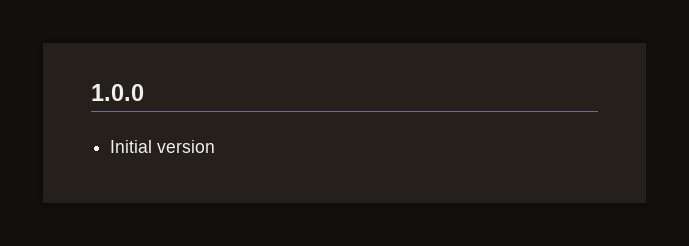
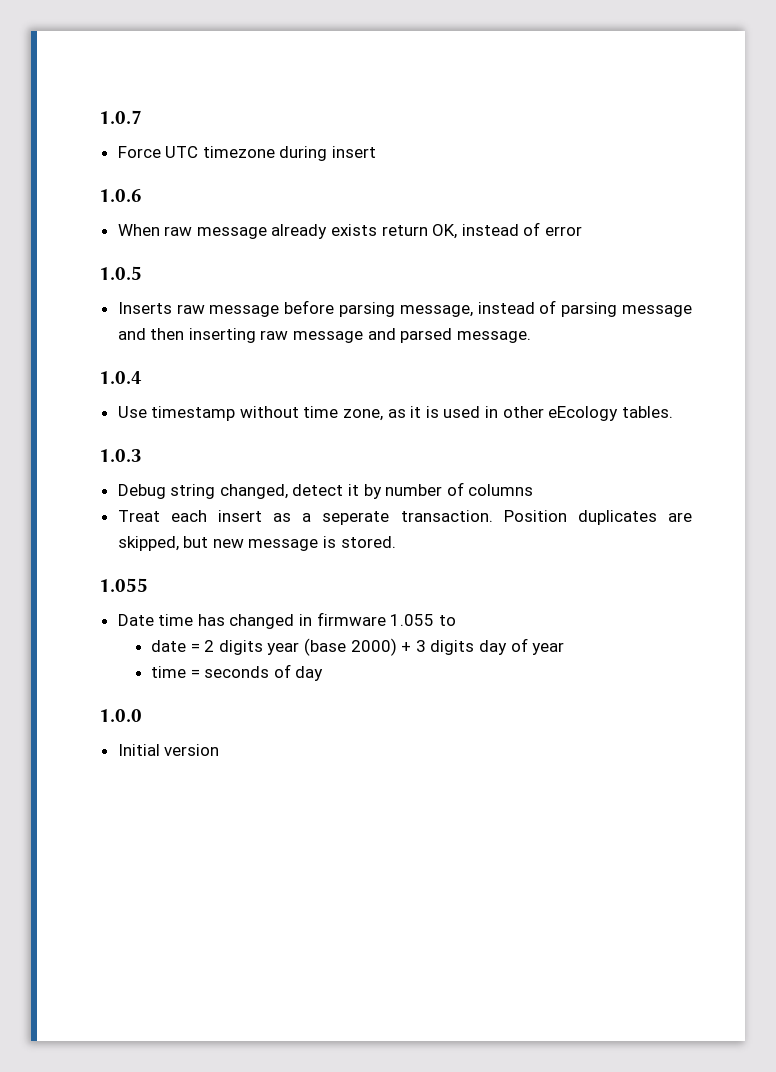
+ 1.0.7
+ Force UTC timezone during insert
+ 1.0.6
+ When raw message already exists return OK, instead of error
+ 1.0.5
+ Inserts raw message before parsing message, instead of parsing message and then inserting raw message and parsed message.
+ 1.0.4
+ Use timestamp without time zone, as it is used in other eEcology tables.
+ 1.0.3
+ Debug string changed, detect it by number of columns
+ Treat each insert as a seperate transaction. Position duplicates are skipped, but new message is stored.
+ 1.055
+ Date time has changed in firmware 1.055 to
+ date = 2 digits year (base 2000) + 3 digits day of year
+ time = seconds of day

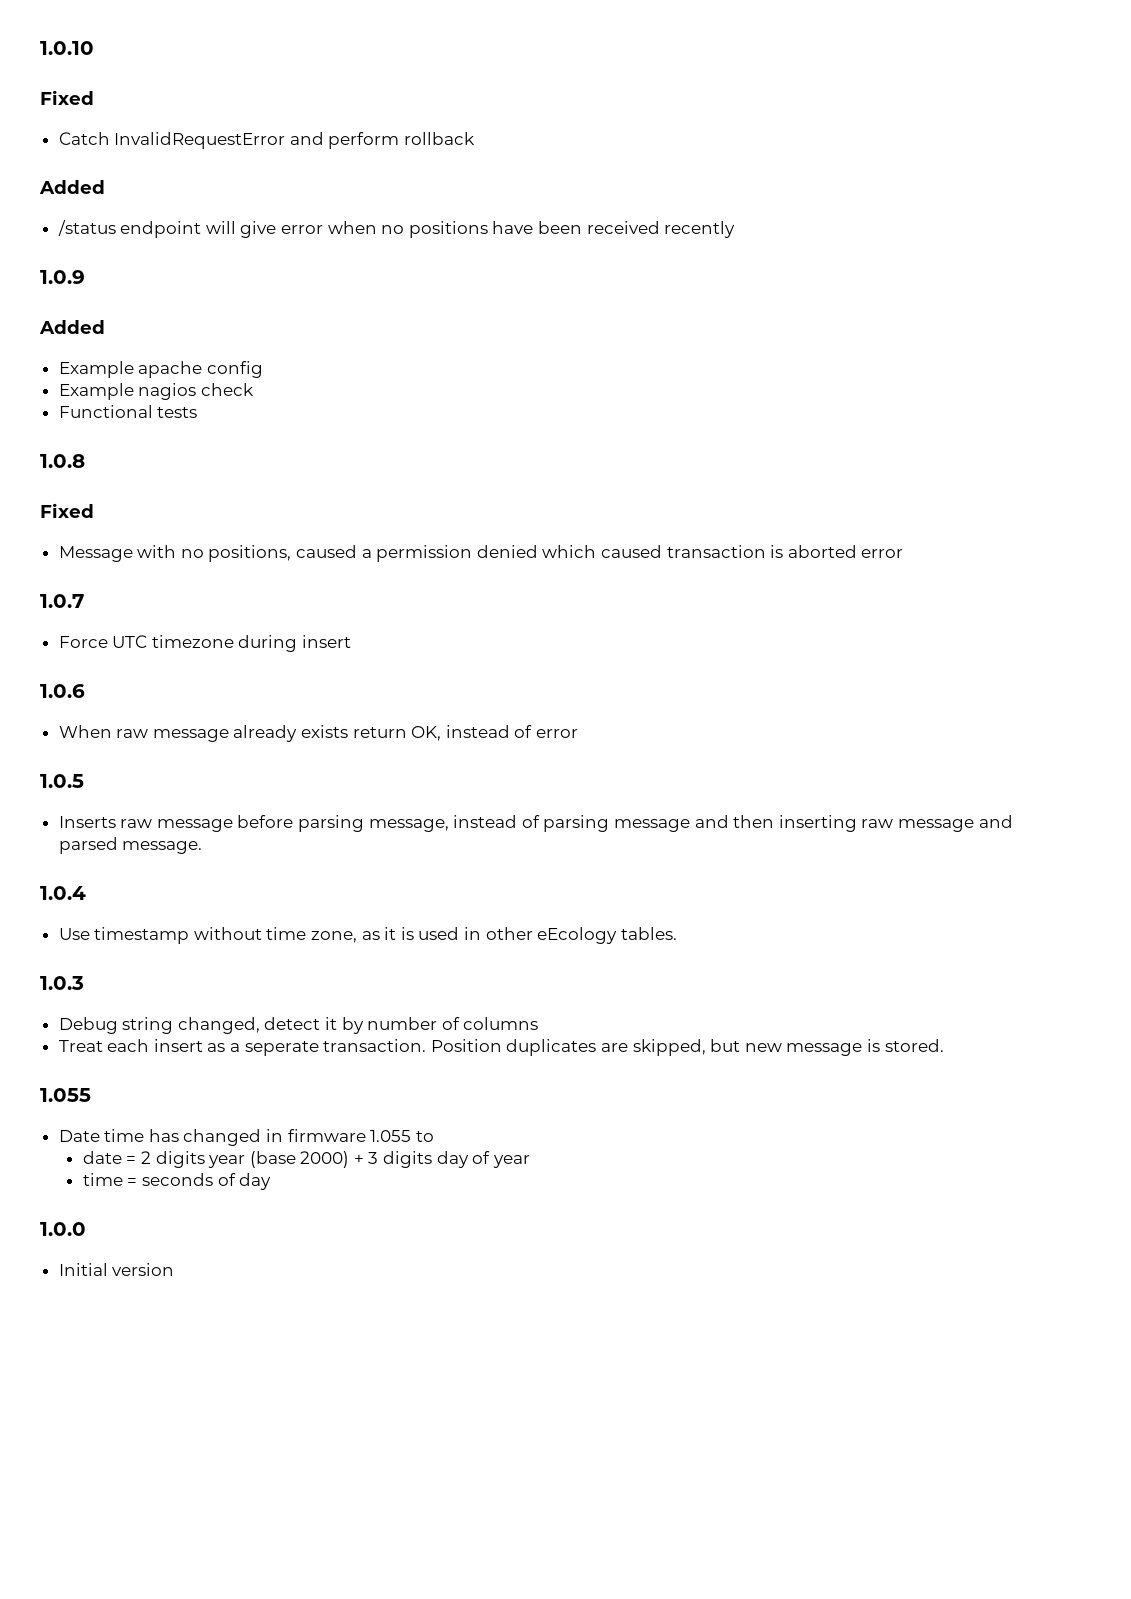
+ 1.0.10
+ Fixed
+ Catch InvalidRequestError and perform rollback
+ Added
+ /status endpoint will give error when no positions have been received recently
+ 1.0.9
+ Added
+ Example apache config
+ Example nagios check
+ Functional tests
+ 1.0.8
+ Fixed
+ Message with no positions, caused a permission denied which caused transaction is aborted error

